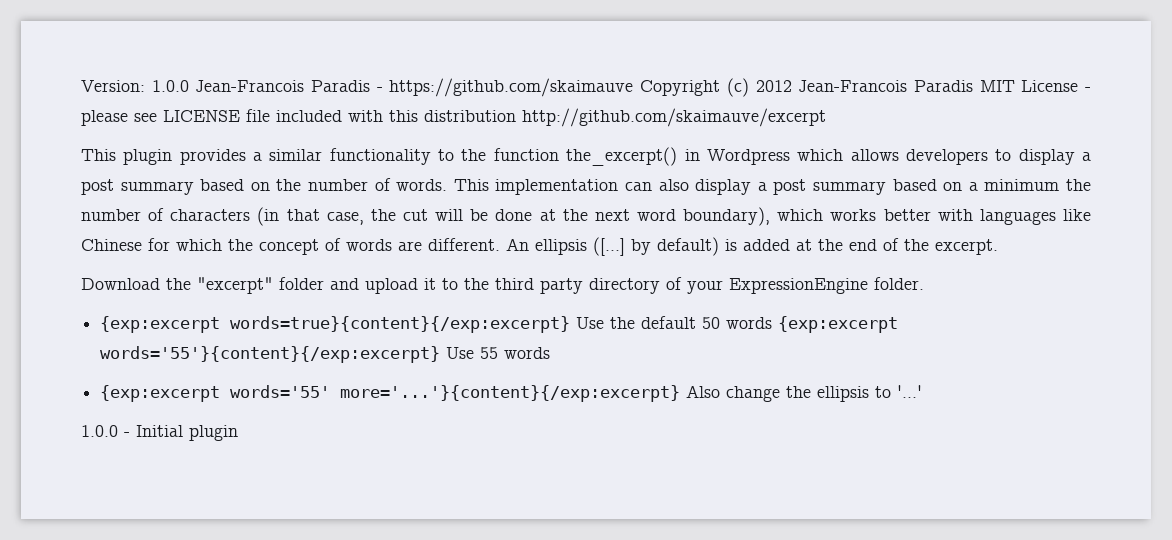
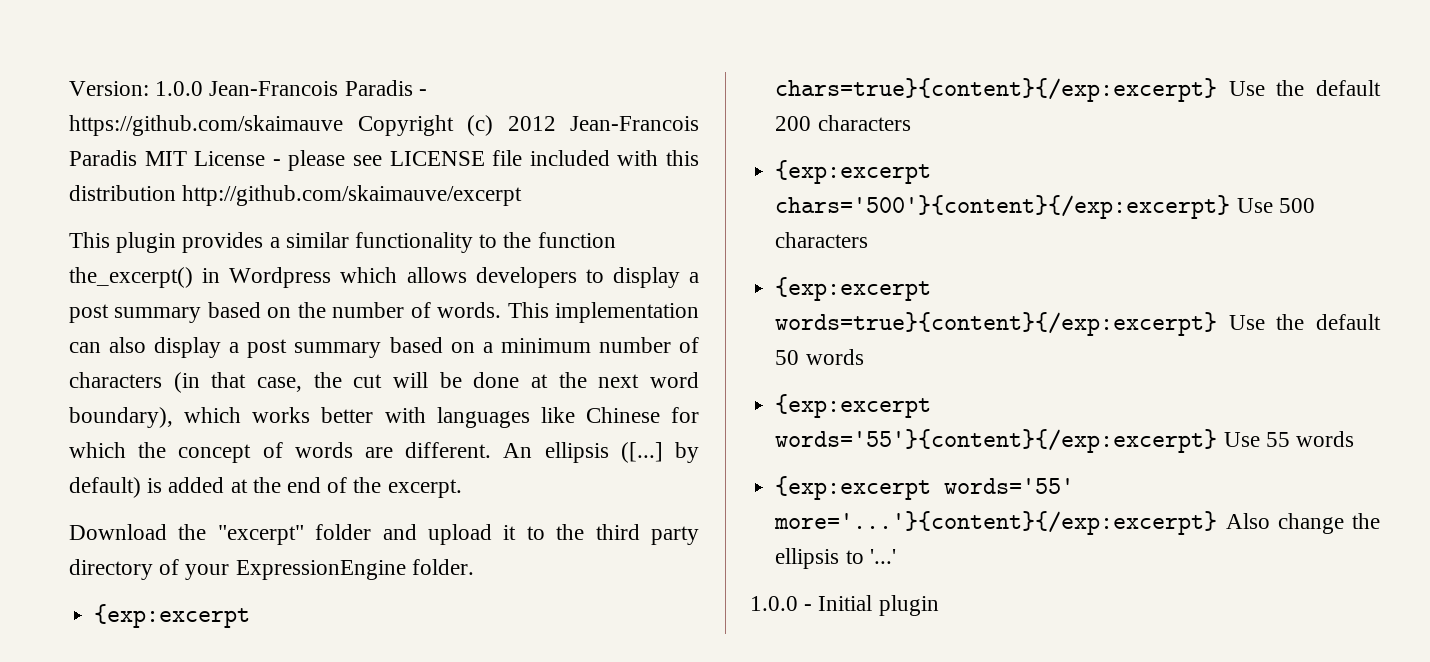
- This implementation can also display a post summary based on a minimum the number of characters (in that case, the cut will be done at the next word boundary), which works better with languages like Chinese for which the concept of words are different.
+ This implementation can also display a post summary based on a minimum number of characters (in that case, the cut will be done at the next word boundary), which works better with languages like Chinese for which the concept of words are different.
+ {exp:excerpt chars=true}{content}{/exp:excerpt} Use the default 200 characters
+ {exp:excerpt chars='500'}{content}{/exp:excerpt} Use 500 characters
- {exp:excerpt words=true}{content}{/exp:excerpt} Use the default 50 words {exp:excerpt words='55'}{content}{/exp:excerpt} Use 55 words
+ {exp:excerpt words=true}{content}{/exp:excerpt} Use the default 50 words
+ {exp:excerpt words='55'}{content}{/exp:excerpt} Use 55 words

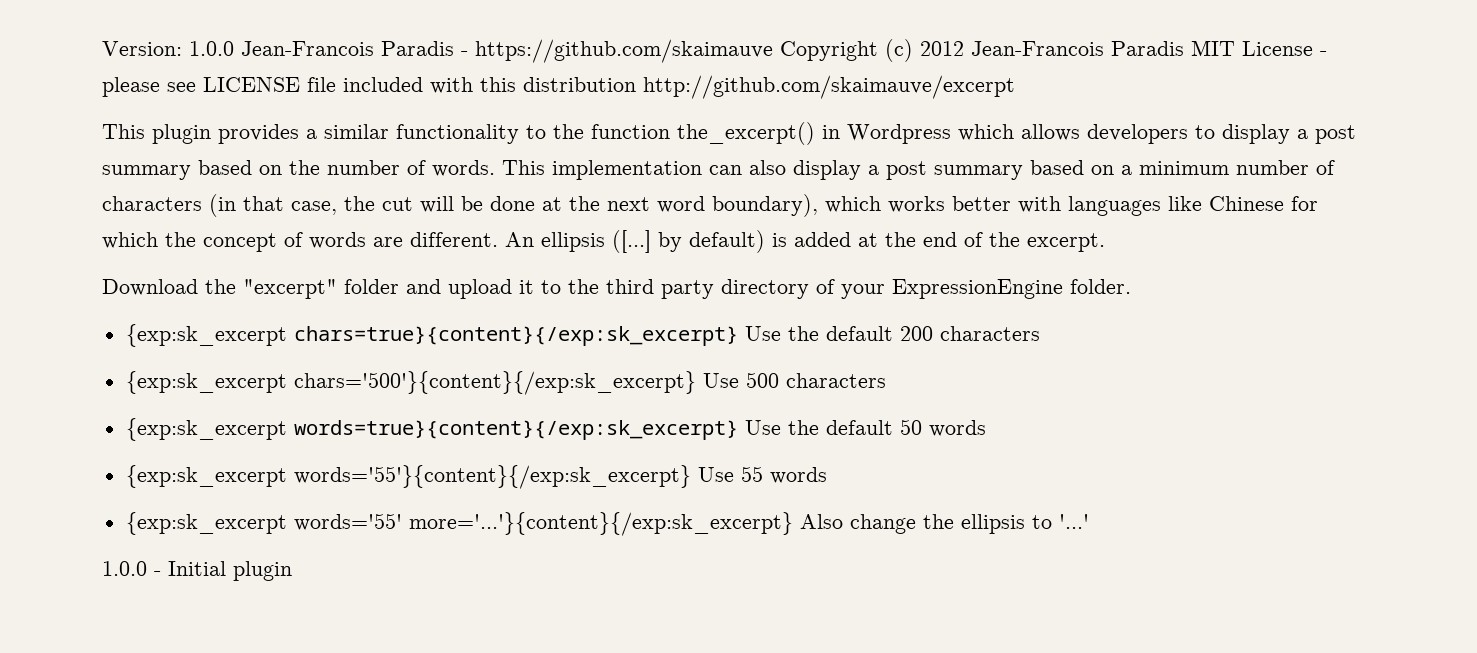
- {exp:excerpt chars=true}{content}{/exp:excerpt} Use the default 200 characters
+ {exp:sk_excerpt chars=true}{content}{/exp:sk_excerpt} Use the default 200 characters
- {exp:excerpt chars='500'}{content}{/exp:excerpt} Use 500 characters
+ {exp:sk_excerpt chars='500'}{content}{/exp:sk_excerpt} Use 500 characters
- {exp:excerpt words=true}{content}{/exp:excerpt} Use the default 50 words
+ {exp:sk_excerpt words=true}{content}{/exp:sk_excerpt} Use the default 50 words
- {exp:excerpt words='55'}{content}{/exp:excerpt} Use 55 words
+ {exp:sk_excerpt words='55'}{content}{/exp:sk_excerpt} Use 55 words
- {exp:excerpt words='55' more='...'}{content}{/exp:excerpt} Also change the ellipsis to '...'
+ {exp:sk_excerpt words='55' more='...'}{content}{/exp:sk_excerpt} Also change the ellipsis to '...'

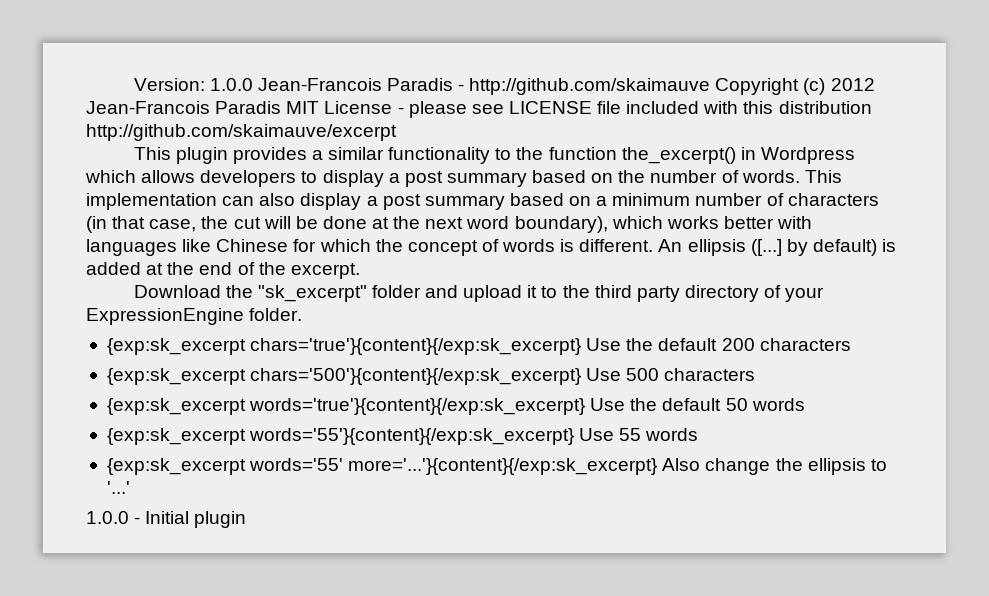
- Version: 1.0.0 Jean-Francois Paradis - https://github.com/skaimauve Copyright (c) 2012 Jean-Francois Paradis MIT License - please see LICENSE file included with this distribution http://github.com/skaimauve/excerpt
+ Version: 1.0.0 Jean-Francois Paradis - http://github.com/skaimauve Copyright (c) 2012 Jean-Francois Paradis MIT License - please see LICENSE file included with this distribution http://github.com/skaimauve/excerpt
- This implementation can also display a post summary based on a minimum number of characters (in that case, the cut will be done at the next word boundary), which works better with languages like Chinese for which the concept of words are different.
+ This implementation can also display a post summary based on a minimum number of characters (in that case, the cut will be done at the next word boundary), which works better with languages like Chinese for which the concept of words is different.
- Download the "excerpt" folder and upload it to the third party directory of your ExpressionEngine folder.
+ Download the "sk_excerpt" folder and upload it to the third party directory of your ExpressionEngine folder.
- {exp:sk_excerpt chars=true}{content}{/exp:sk_excerpt} Use the default 200 characters
+ {exp:sk_excerpt chars='true'}{content}{/exp:sk_excerpt} Use the default 200 characters
- {exp:sk_excerpt words=true}{content}{/exp:sk_excerpt} Use the default 50 words
+ {exp:sk_excerpt words='true'}{content}{/exp:sk_excerpt} Use the default 50 words

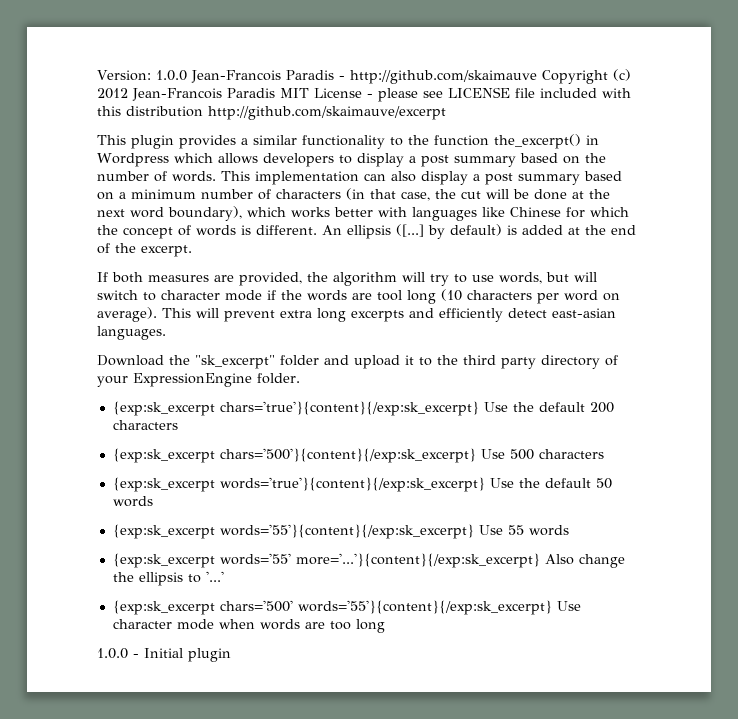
+ If both measures are provided, the algorithm will try to use words, but will switch to character mode if the words are tool long (10 characters per word on average). This will prevent extra long excerpts and efficiently detect east-asian languages.
+ {exp:sk_excerpt chars='500' words='55'}{content}{/exp:sk_excerpt} Use character mode when words are too long

